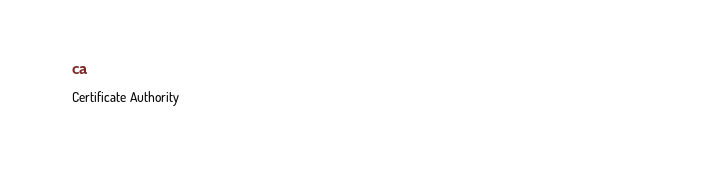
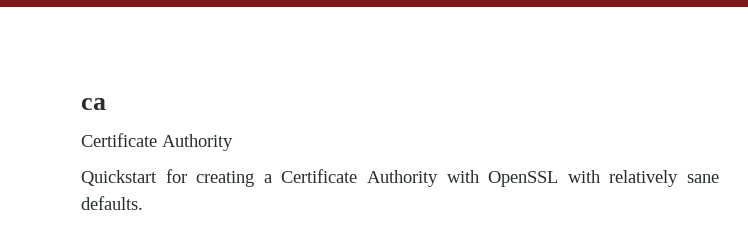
+ Quickstart for creating a Certificate Authority with OpenSSL with relatively sane defaults.

